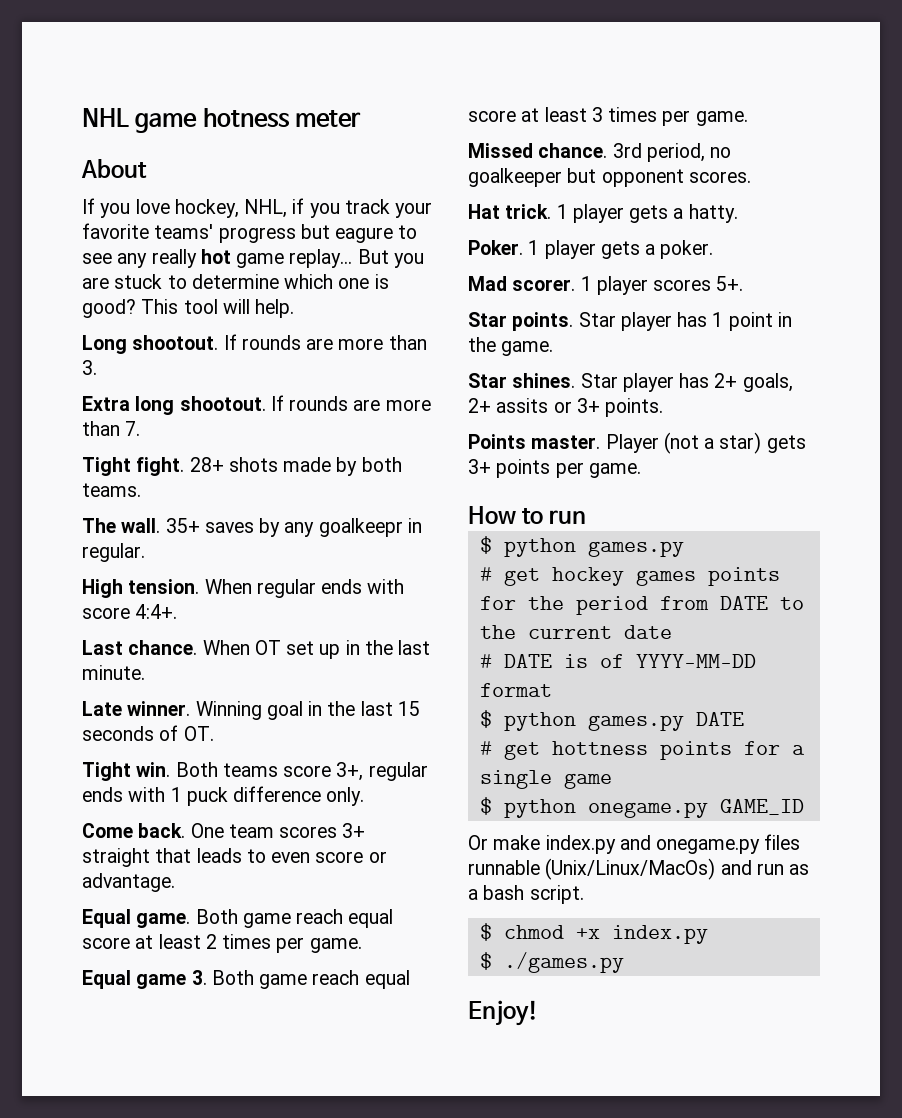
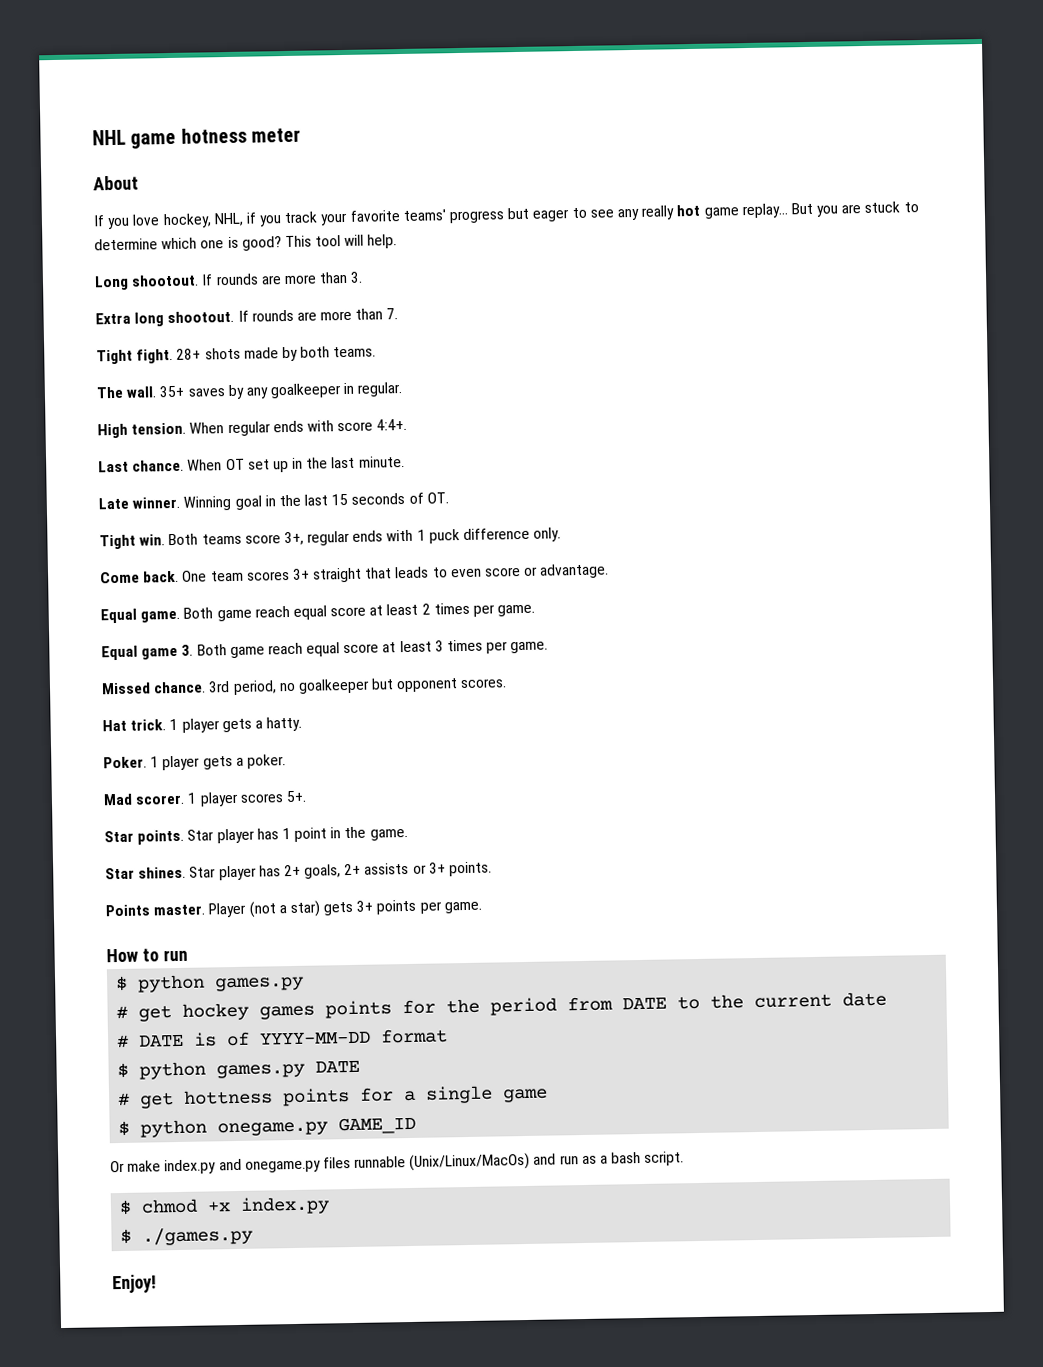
- If you love hockey, NHL, if you track your favorite teams' progress but eagure to see any really hot game replay...
+ If you love hockey, NHL, if you track your favorite teams' progress but eager to see any really hot game replay...
- 35+ saves by any goalkeepr in regular.
+ 35+ saves by any goalkeeper in regular.
- Star player has 2+ goals, 2+ assits or 3+ points.
+ Star player has 2+ goals, 2+ assists or 3+ points.

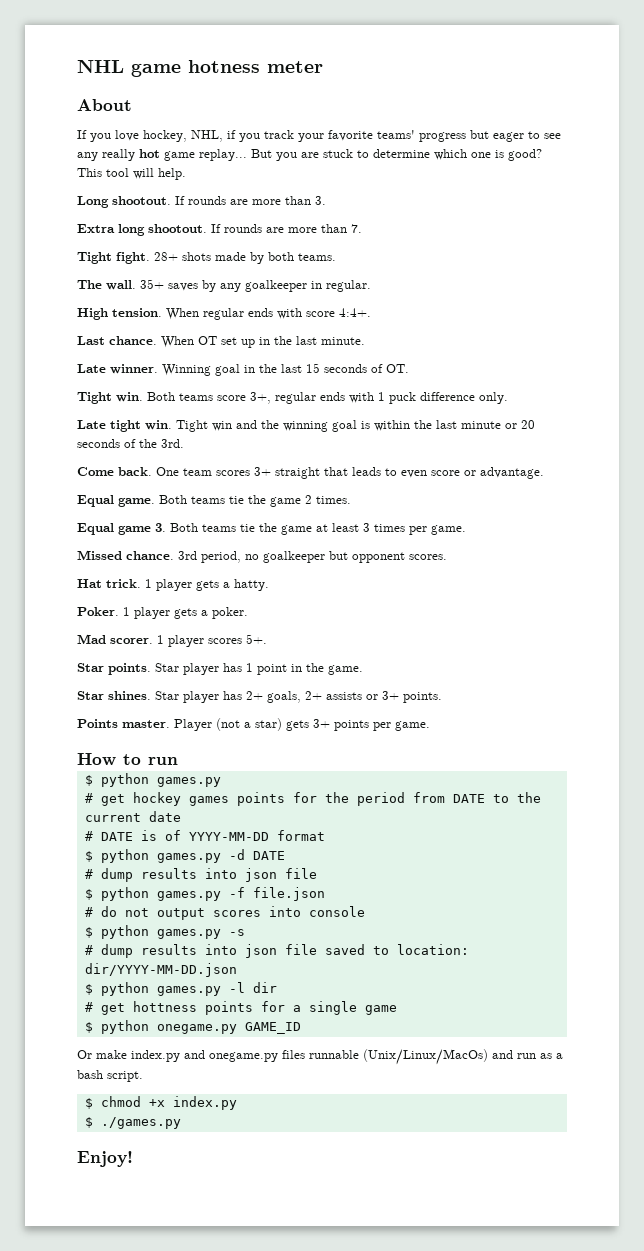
+ Late tight win. Tight win and the winning goal is within the last minute or 20 seconds of the 3rd.
- Both game reach equal score at least 2 times per game.
+ Both teams tie the game 2 times.
- Equal game 3. Both game reach equal score at least 3 times per game.
+ Equal game 3. Both teams tie the game at least 3 times per game.
- $ python games.py DATE
+ $ python games.py -d DATE
+ # dump results into json file
+ $ python games.py -f file.json
+ # do not output scores into console
+ $ python games.py -s
+ # dump results into json file saved to location: dir/YYYY-MM-DD.json
+ $ python games.py -l dir

